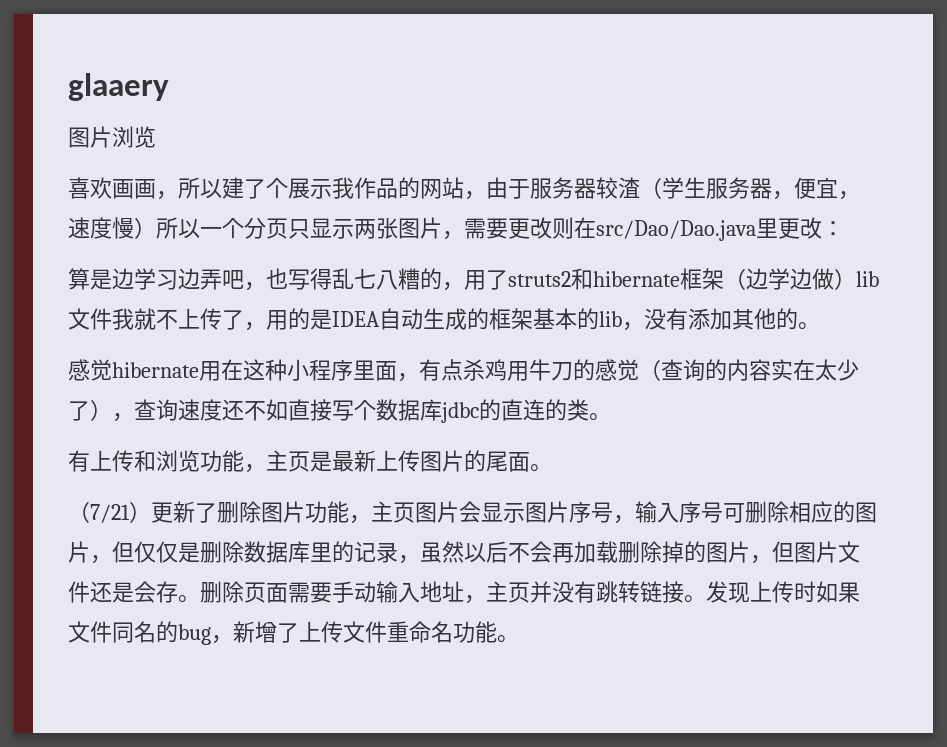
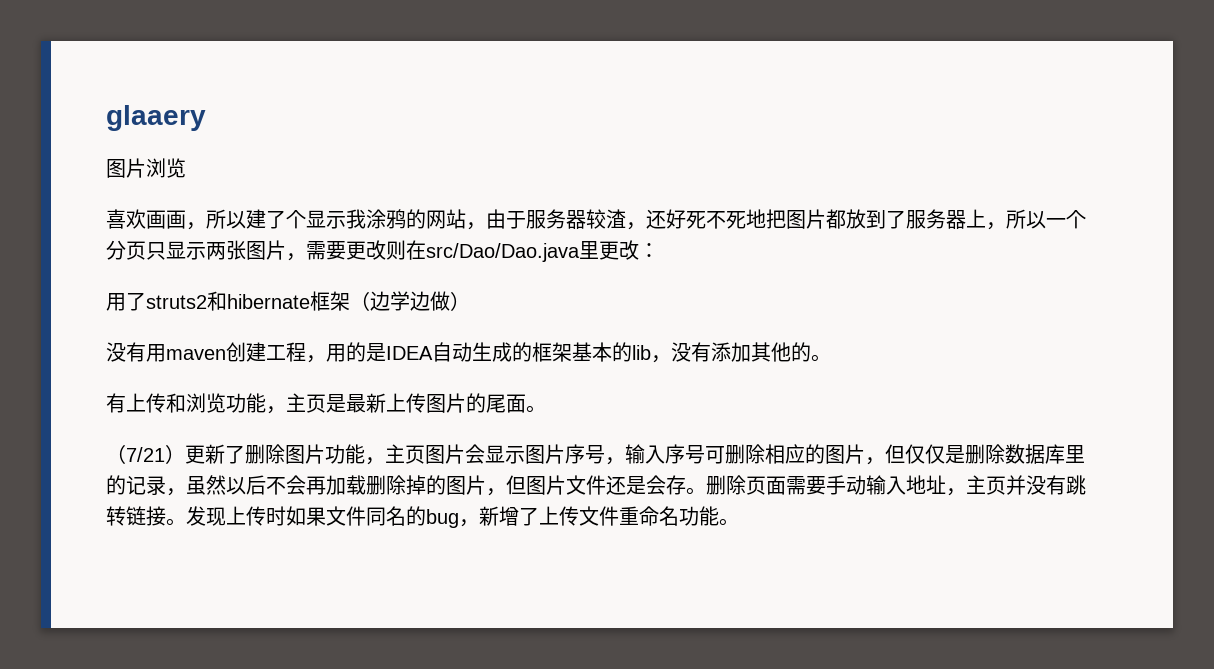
- 喜欢画画，所以建了个展示我作品的网站，由于服务器较渣（学生服务器，便宜，速度慢）所以一个分页只显示两张图片，需要更改则在src/Dao/Dao.java里更改：
+ 喜欢画画，所以建了个显示我涂鸦的网站，由于服务器较渣，还好死不死地把图片都放到了服务器上，所以一个分页只显示两张图片，需要更改则在src/Dao/Dao.java里更改：
- 算是边学习边弄吧，也写得乱七八糟的，用了struts2和hibernate框架（边学边做）lib文件我就不上传了，用的是IDEA自动生成的框架基本的lib，没有添加其他的。
+ 用了struts2和hibernate框架（边学边做）
+ 没有用maven创建工程，用的是IDEA自动生成的框架基本的lib，没有添加其他的。
- 感觉hibernate用在这种小程序里面，有点杀鸡用牛刀的感觉（查询的内容实在太少了），查询速度还不如直接写个数据库jdbc的直连的类。

